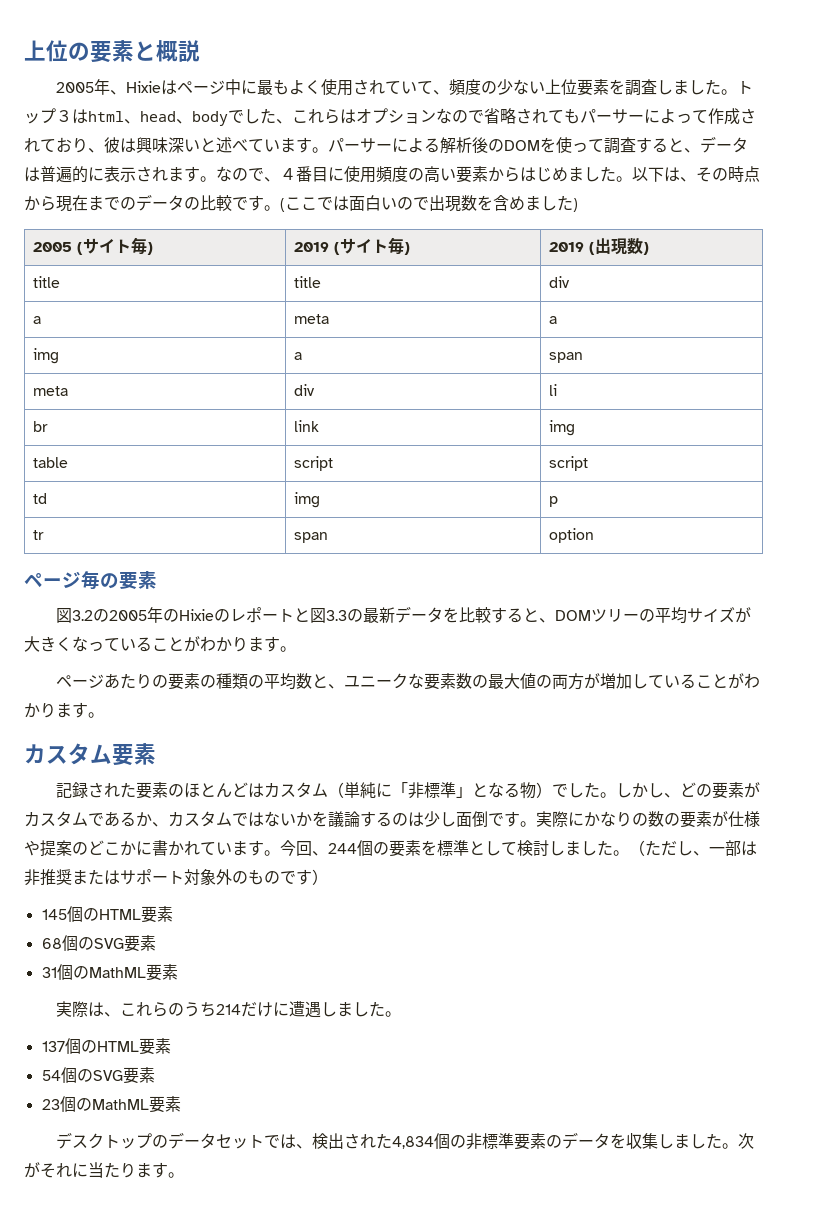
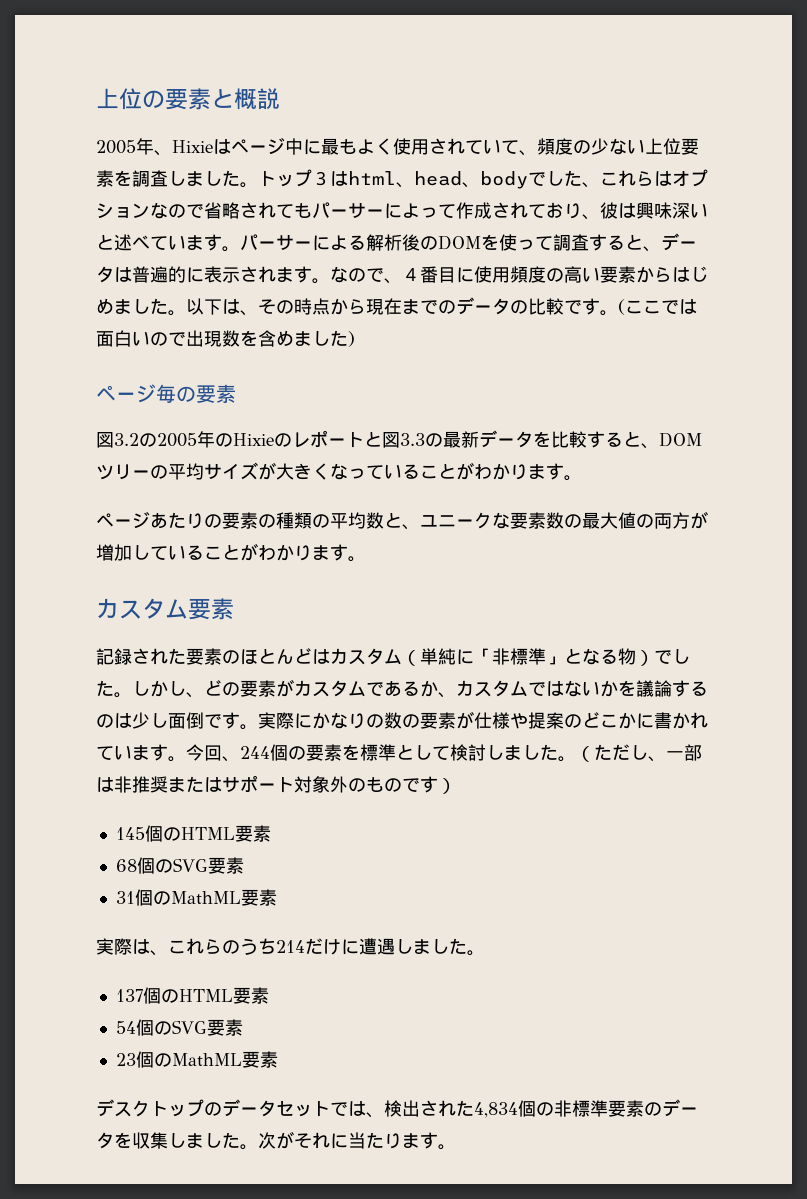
- 2005 (サイト毎) | 2019 (サイト毎) | 2019 (出現数)
- title | title | div
- a | meta | a
- img | a | span
- meta | div | li
- br | link | img
- table | script | script
- td | img | p
- tr | span | option

